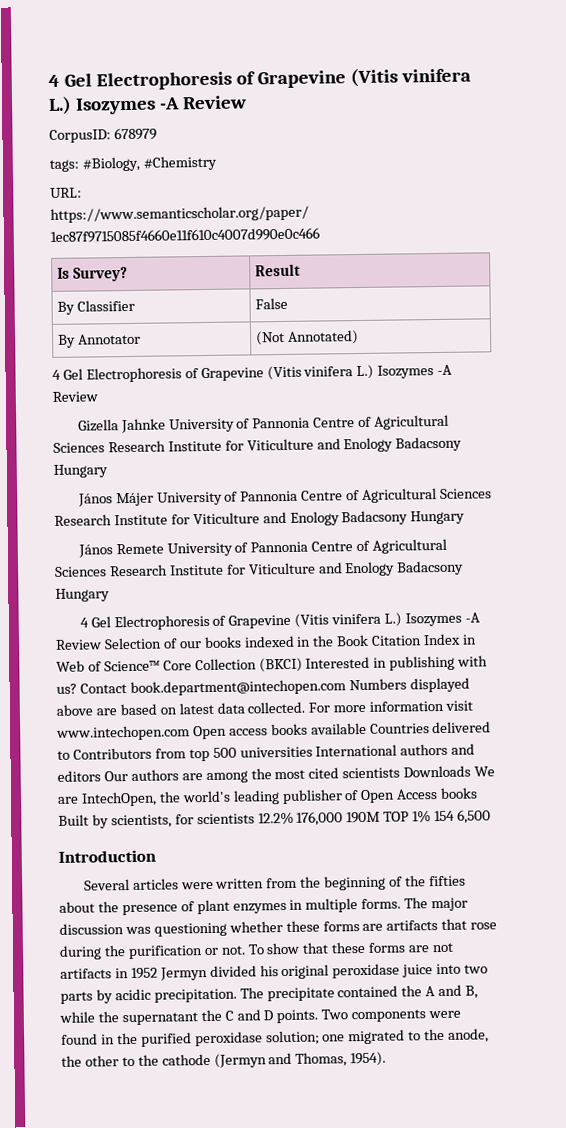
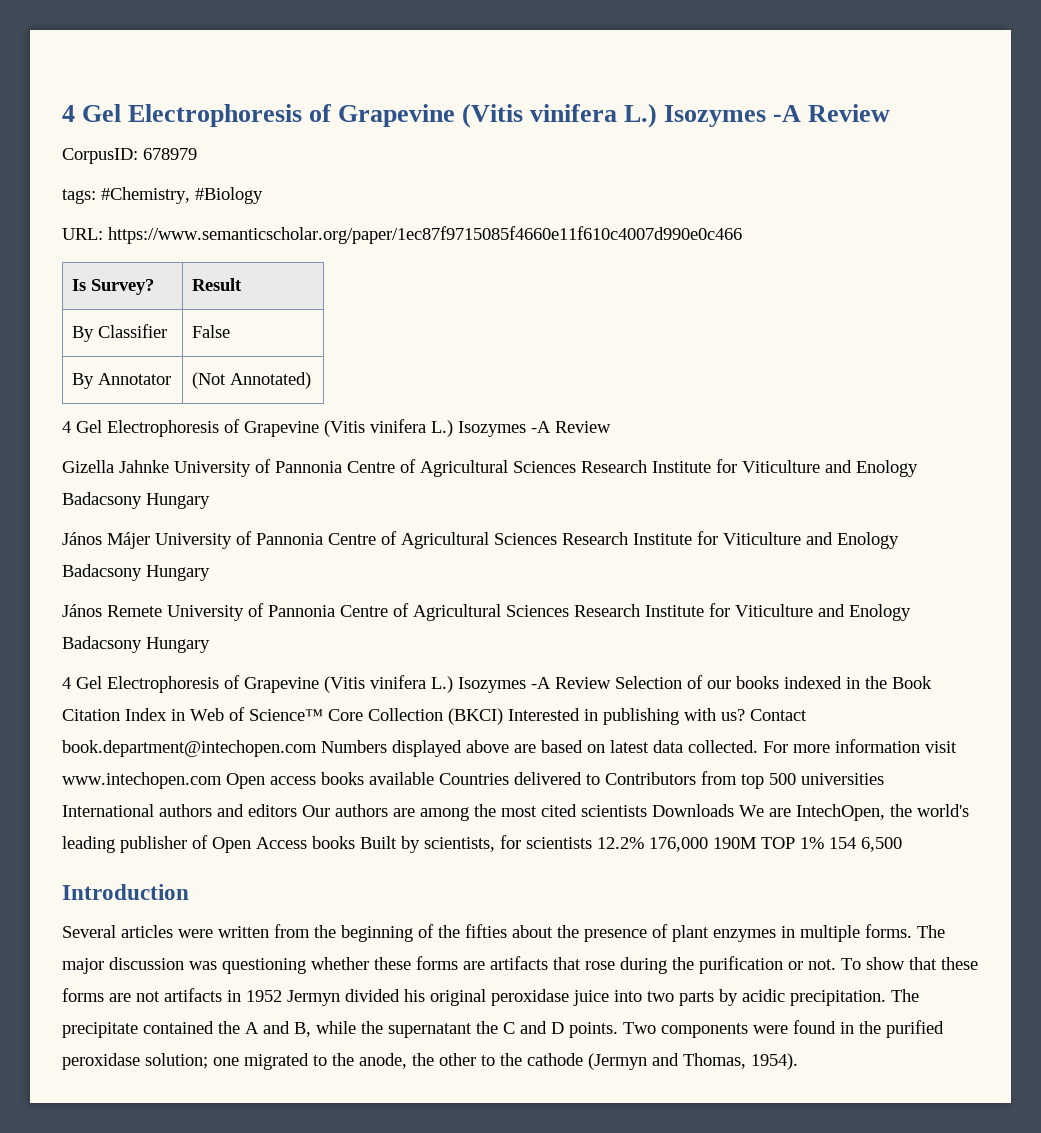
- tags: #Biology, #Chemistry
+ tags: #Chemistry, #Biology

